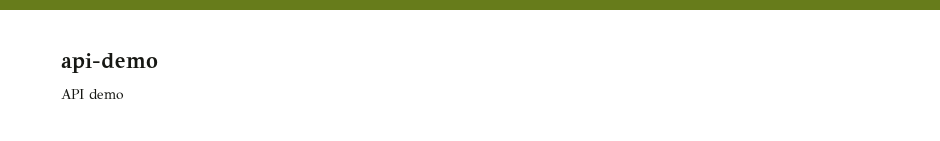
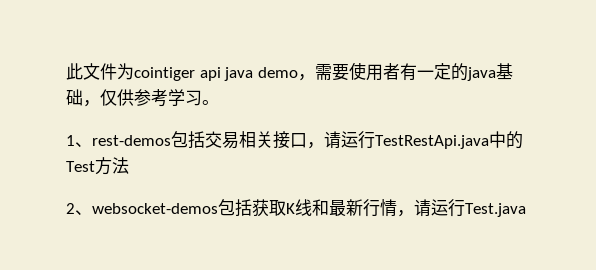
- api-demo
- API demo
+ 此文件为cointiger api java demo，需要使用者有一定的java基础，仅供参考学习。
+ 1、rest-demos包括交易相关接口，请运行TestRestApi.java中的Test方法
+ 2、websocket-demos包括获取K线和最新行情，请运行Test.java

